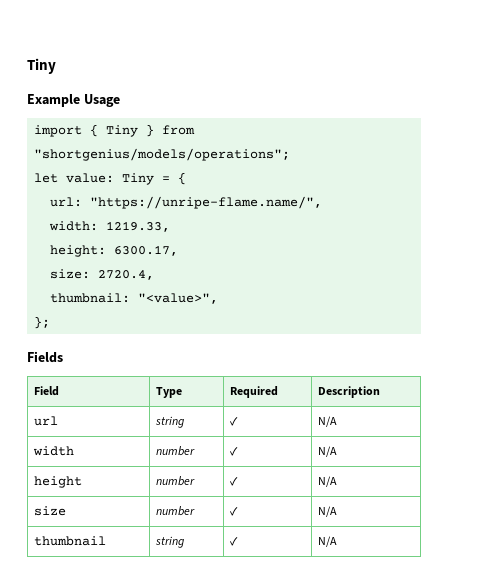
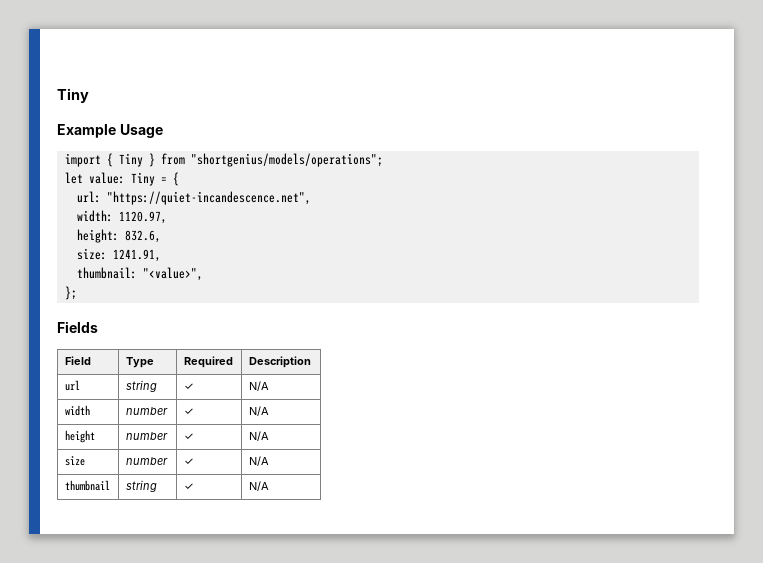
- url: "https://unripe-flame.name/",
+ url: "https://quiet-incandescence.net",
- width: 1219.33,
+ width: 1120.97,
- height: 6300.17,
+ height: 832.6,
- size: 2720.4,
+ size: 1241.91,

